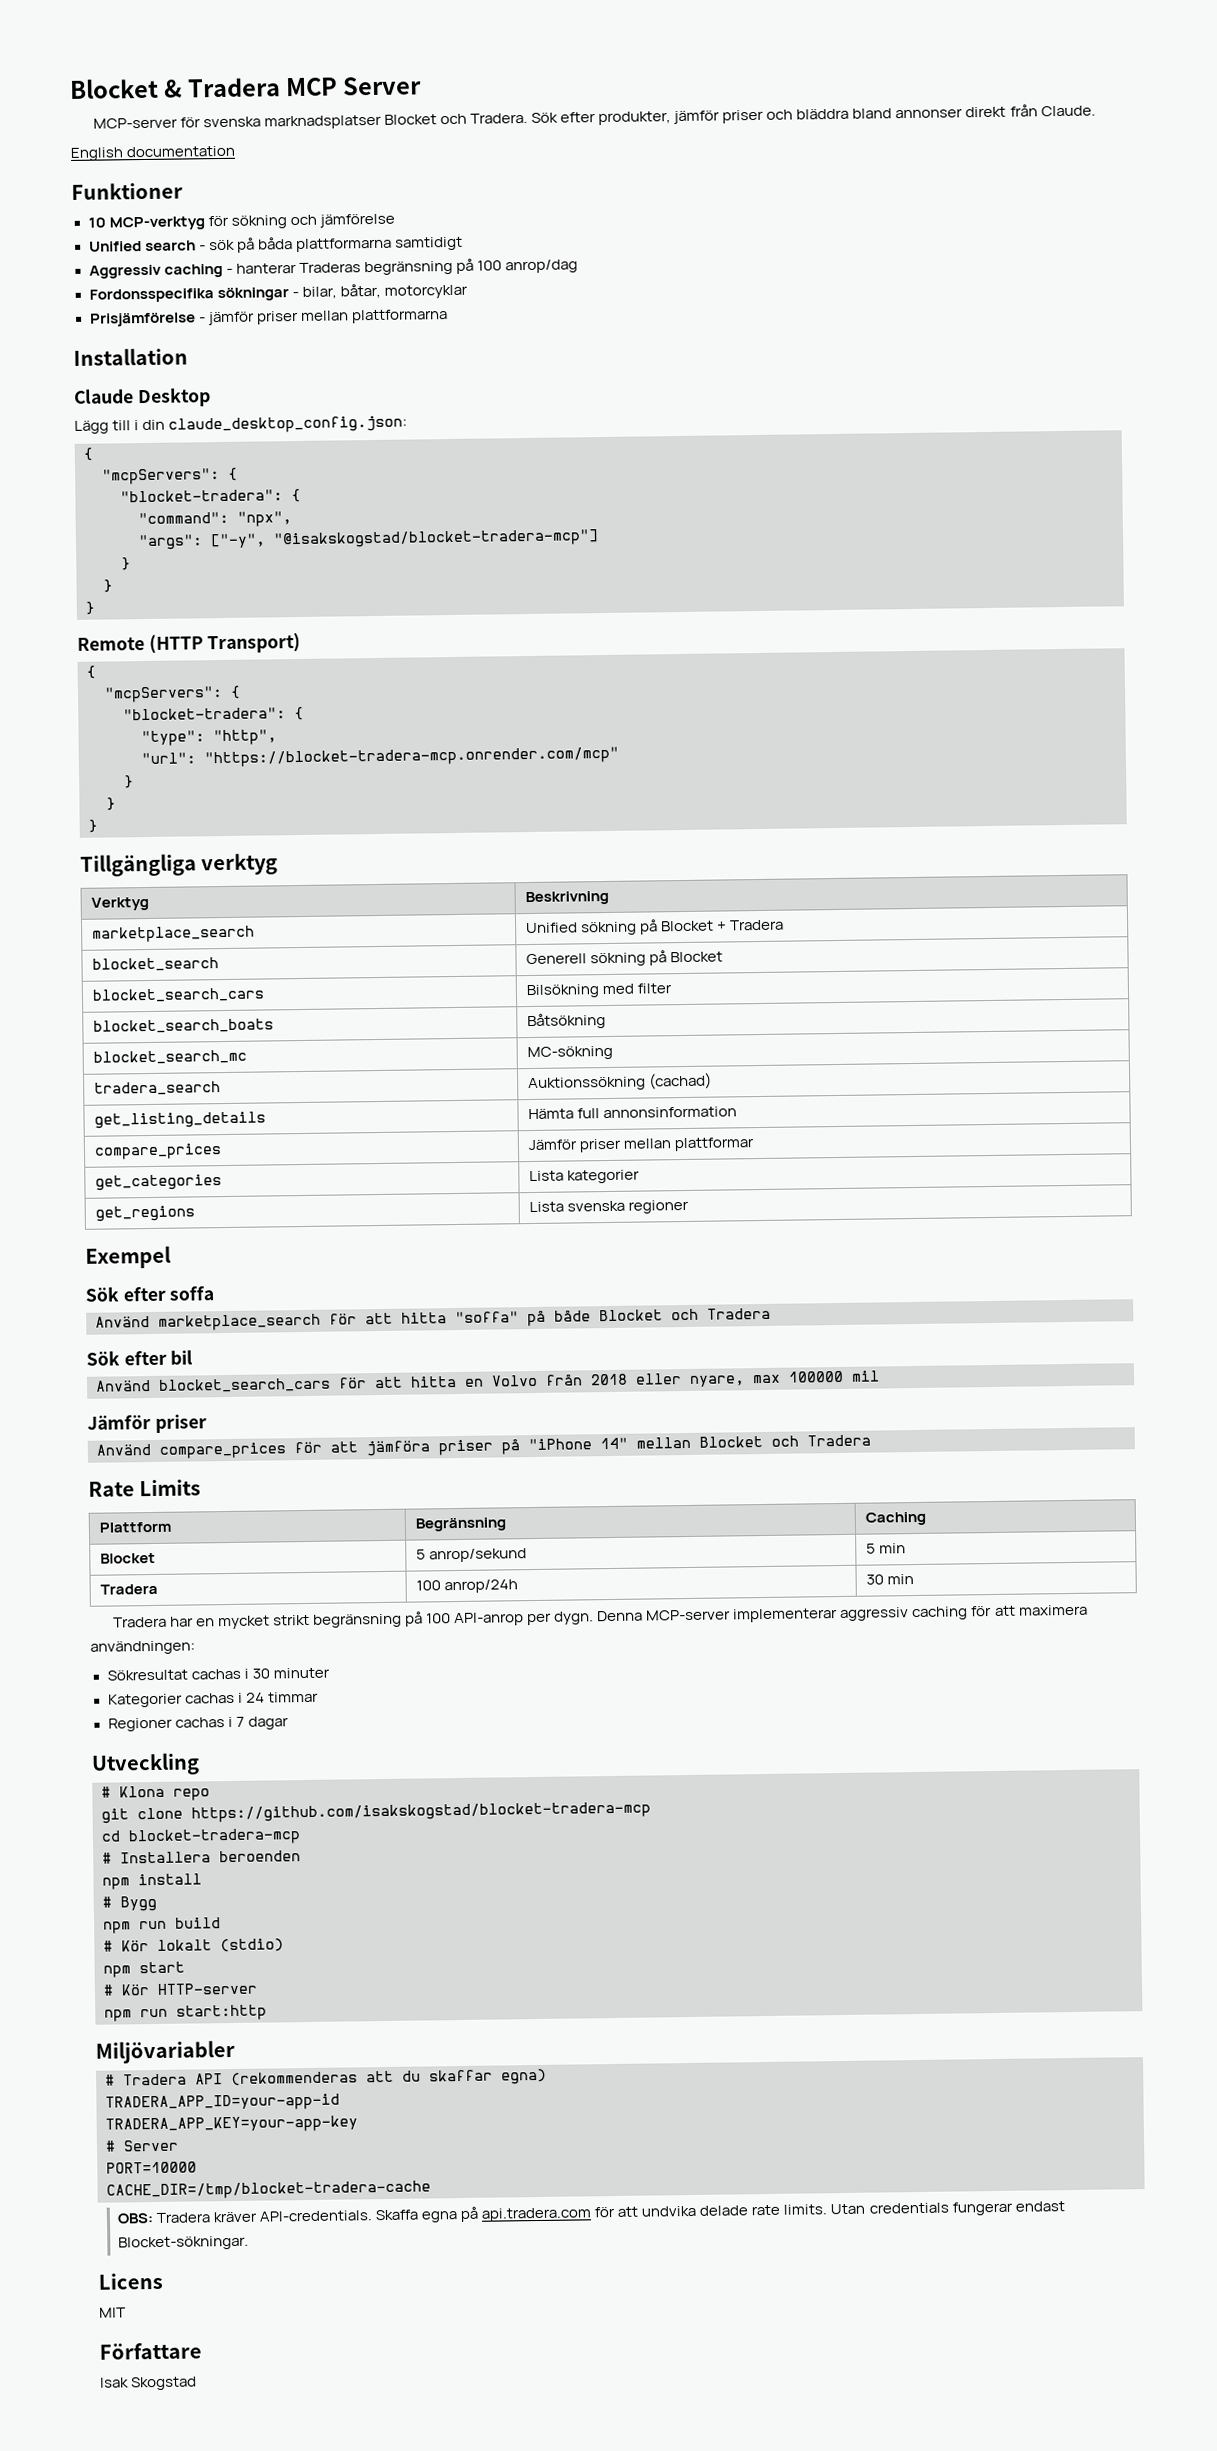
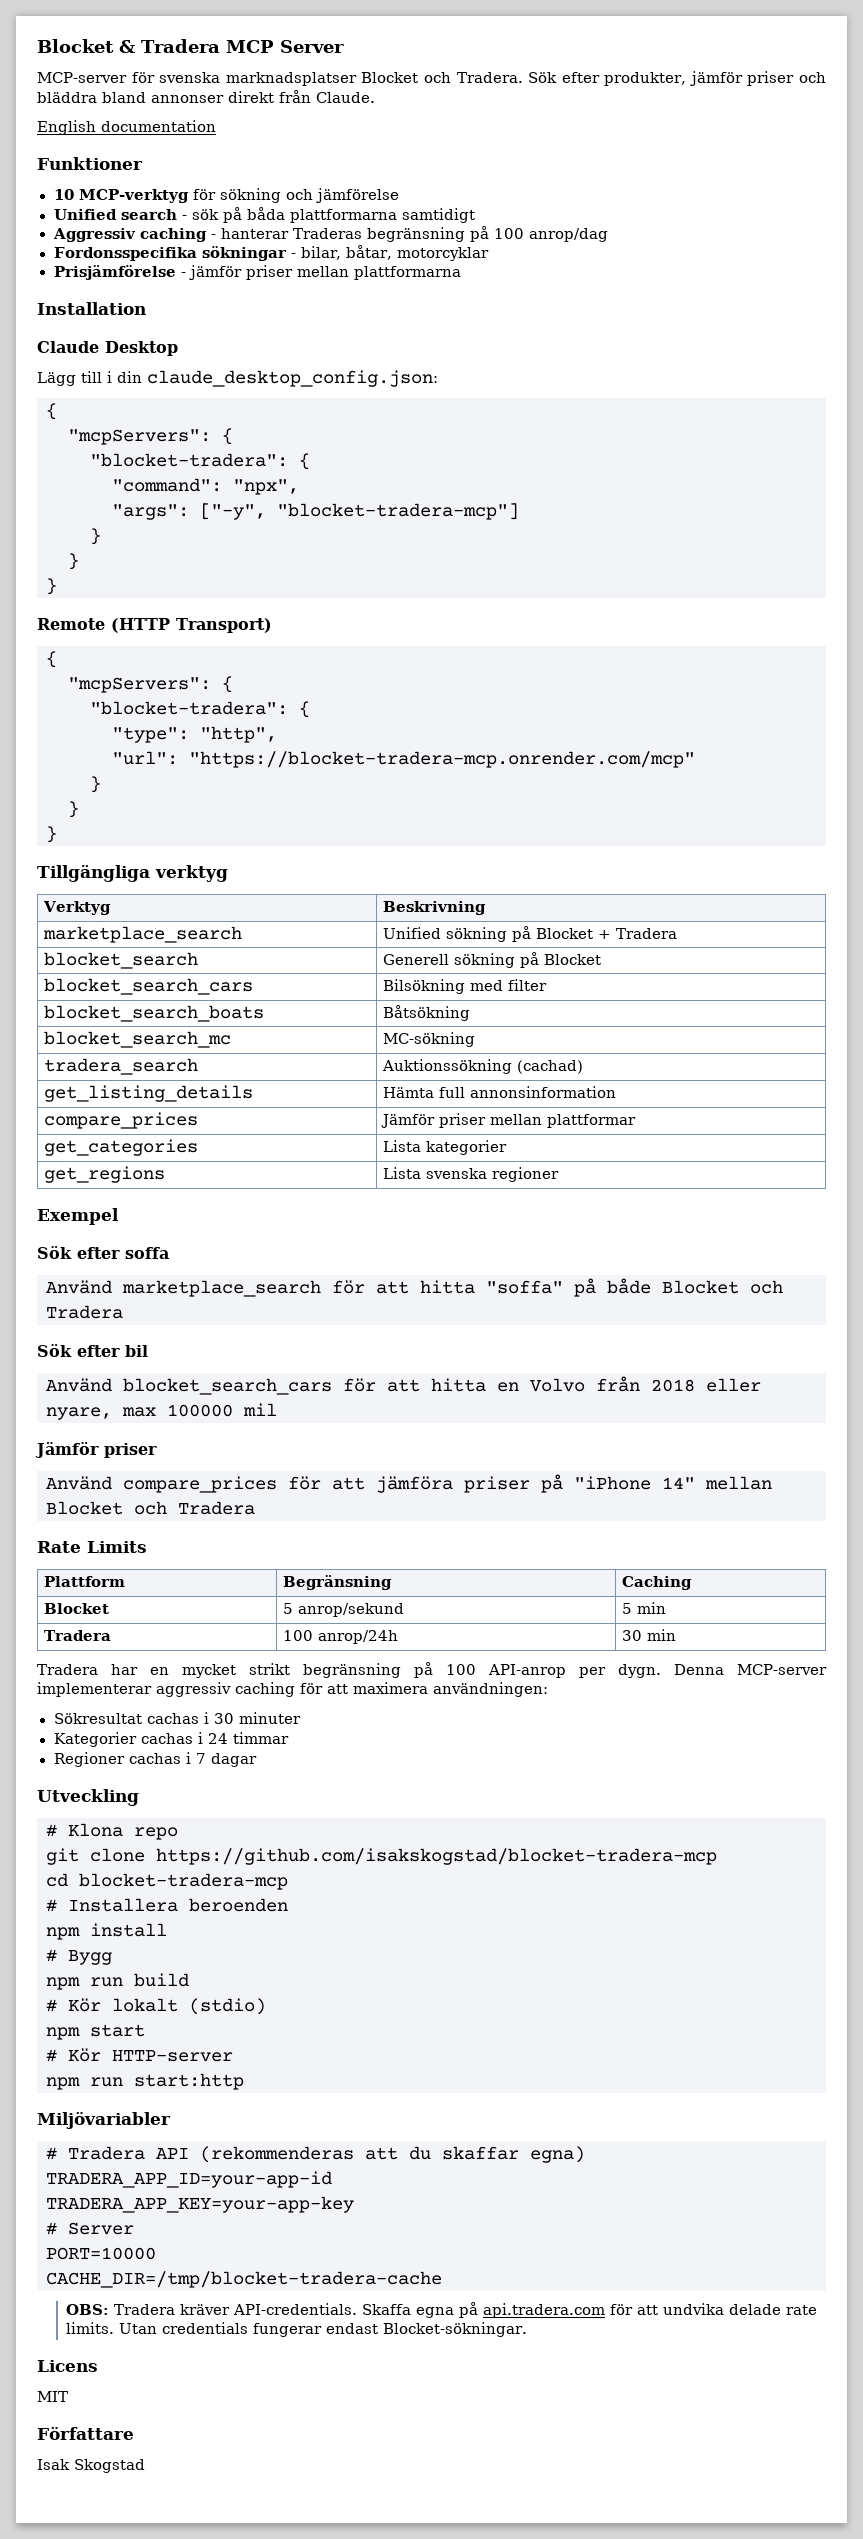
- "args": ["-y", "@isakskogstad/blocket-tradera-mcp"]
+ "args": ["-y", "blocket-tradera-mcp"]

